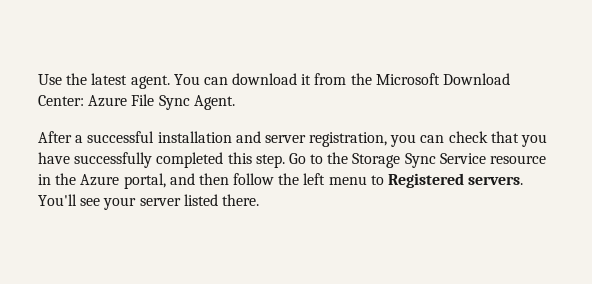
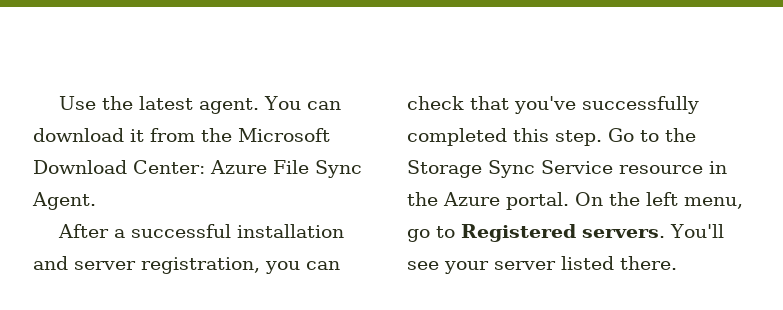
- After a successful installation and server registration, you can check that you have successfully completed this step.
+ After a successful installation and server registration, you can check that you've successfully completed this step.
- Go to the Storage Sync Service resource in the Azure portal, and then follow the left menu to Registered servers.
+ Go to the Storage Sync Service resource in the Azure portal. On the left menu, go to Registered servers.

